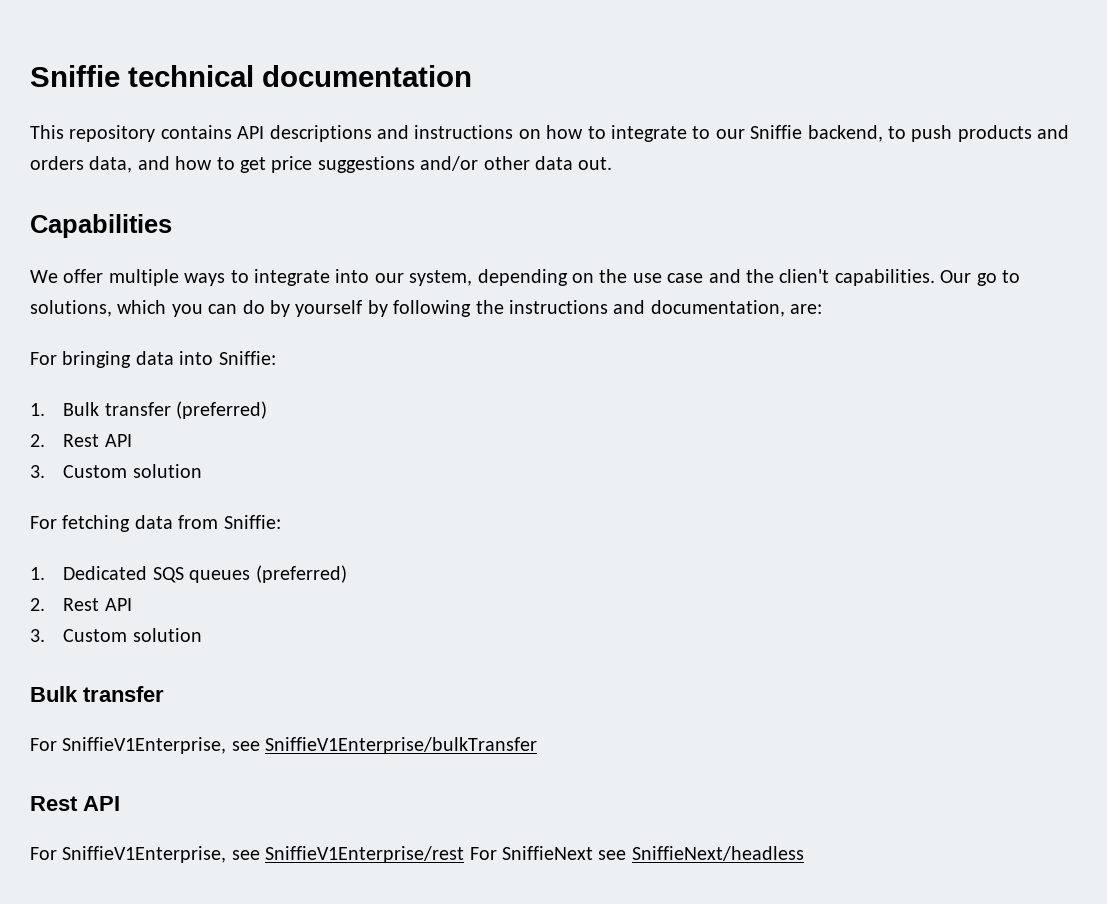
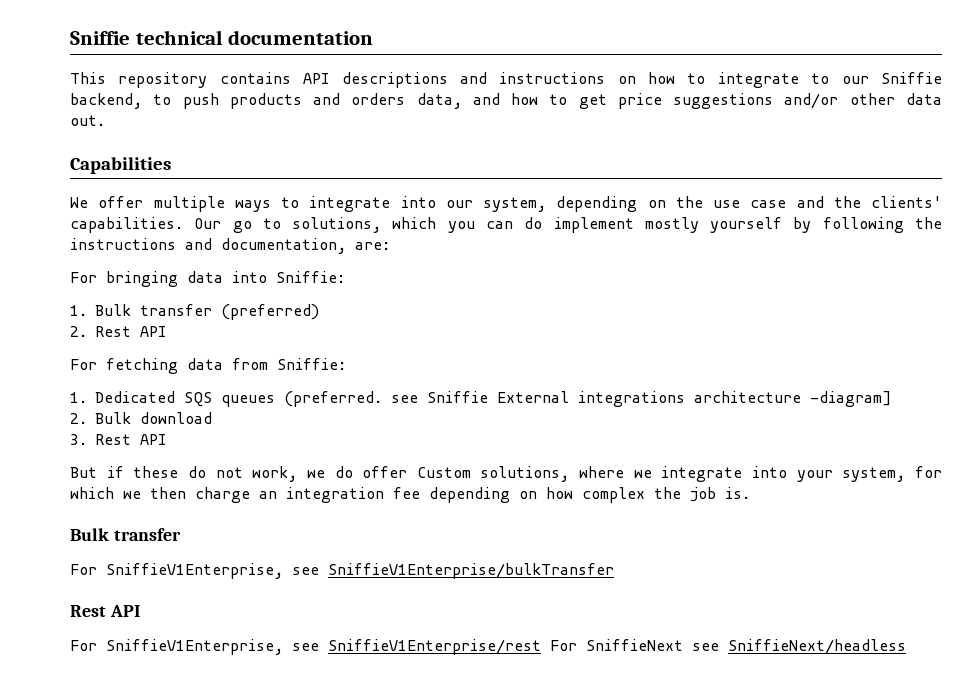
- We offer multiple ways to integrate into our system, depending on the use case and the clien't capabilities.
+ We offer multiple ways to integrate into our system, depending on the use case and the clients' capabilities.
- Our go to solutions, which you can do by yourself by following the instructions and documentation, are:
+ Our go to solutions, which you can do implement mostly yourself by following the instructions and documentation, are:
  1. Bulk transfer (preferred)
  2. Rest API
- 3. Custom solution
- 1. Dedicated SQS queues (preferred)
- 2. Rest API
- 3. Custom solution
+ 1. Dedicated SQS queues (preferred. see Sniffie External integrations architecture -diagram]
+ 2. Bulk download
+ 3. Rest API
+ But if these do not work, we do offer Custom solutions, where we integrate into your system, for which we then charge an integration fee depending on how complex the job is.

